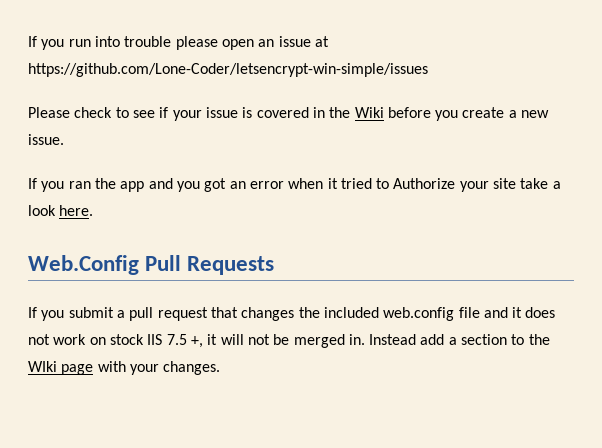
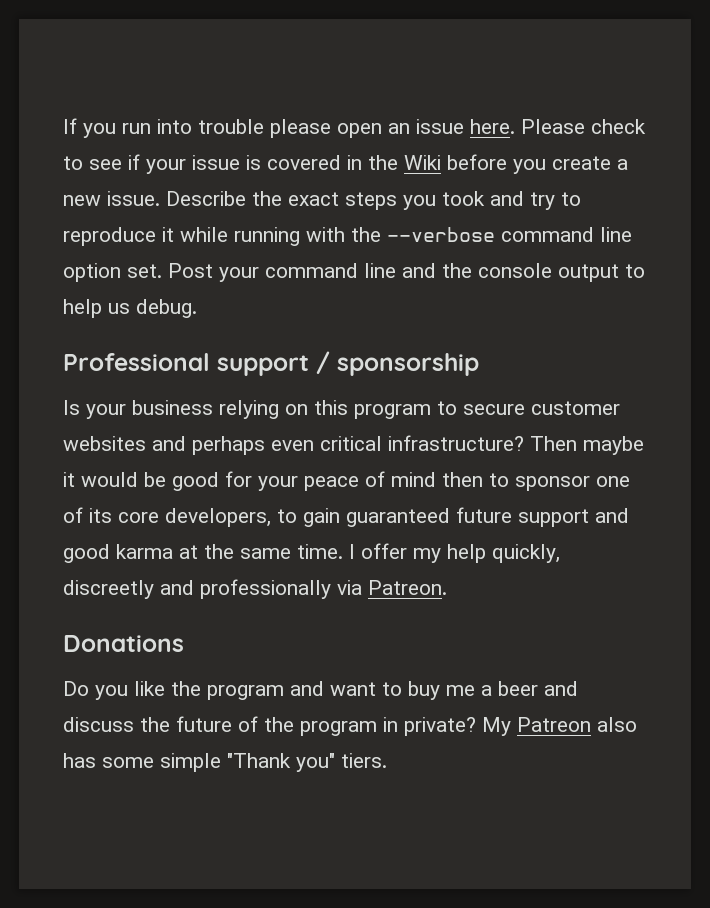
- If you run into trouble please open an issue at https://github.com/Lone-Coder/letsencrypt-win-simple/issues
- Please check to see if your issue is covered in the Wiki before you create a new issue.
- If you ran the app and you got an error when it tried to Authorize your site take a look here.
- Web.Config Pull Requests
- If you submit a pull request that changes the included web.config file and it does not work on stock IIS 7.5 +, it will not be merged in. Instead add a section to the WIki page with your changes.
+ If you run into trouble please open an issue here. Please check to see if your issue is covered in the Wiki before you create a new issue. Describe the exact steps you took and try to reproduce it while running with the --verbose command line option set. Post your command line and the console output to help us debug.
+ Professional support / sponsorship
+ Is your business relying on this program to secure customer websites and perhaps even critical infrastructure? Then maybe it would be good for your peace of mind then to sponsor one of its core developers, to gain guaranteed future support and good karma at the same time. I offer my help quickly, discreetly and professionally via Patreon.
+ Donations
+ Do you like the program and want to buy me a beer and discuss the future of the program in private? My Patreon also has some simple "Thank you" tiers.

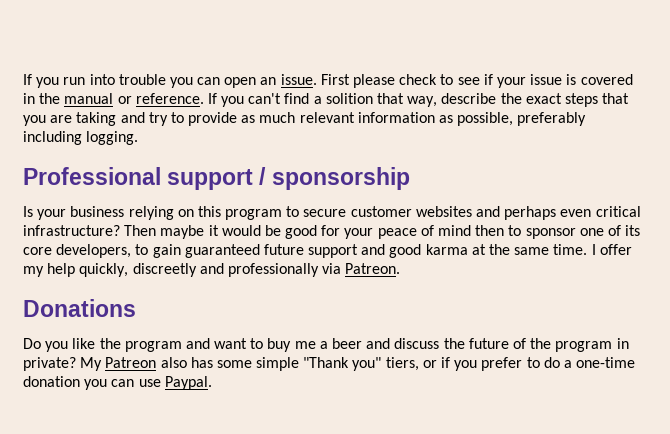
- If you run into trouble please open an issue here. Please check to see if your issue is covered in the Wiki before you create a new issue. Describe the exact steps you took and try to reproduce it while running with the --verbose command line option set. Post your command line and the console output to help us debug.
+ If you run into trouble you can open an issue. First please check to see if your issue is covered in the manual or reference. If you can't find a solition that way, describe the exact steps that you are taking and try to provide as much relevant information as possible, preferably including logging.
- My Patreon also has some simple "Thank you" tiers.
+ My Patreon also has some simple "Thank you" tiers, or if you prefer to do a one-time donation you can use Paypal.

